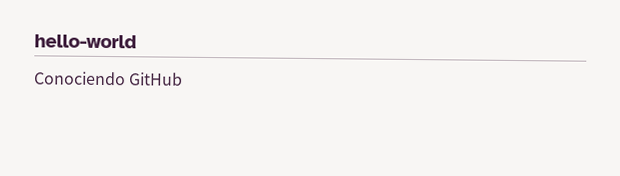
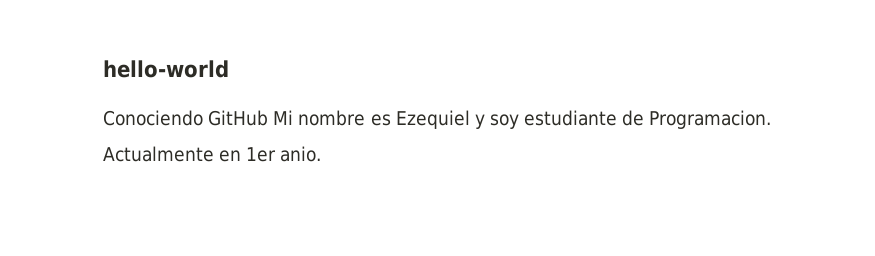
- Conociendo GitHub
+ Conociendo GitHub Mi nombre es Ezequiel y soy estudiante de Programacion.
+ Actualmente en 1er anio.

